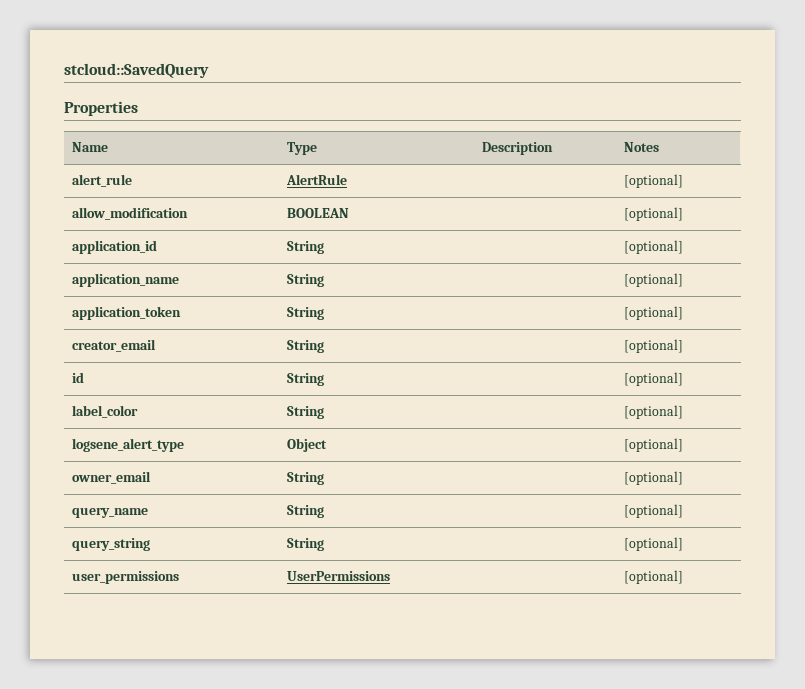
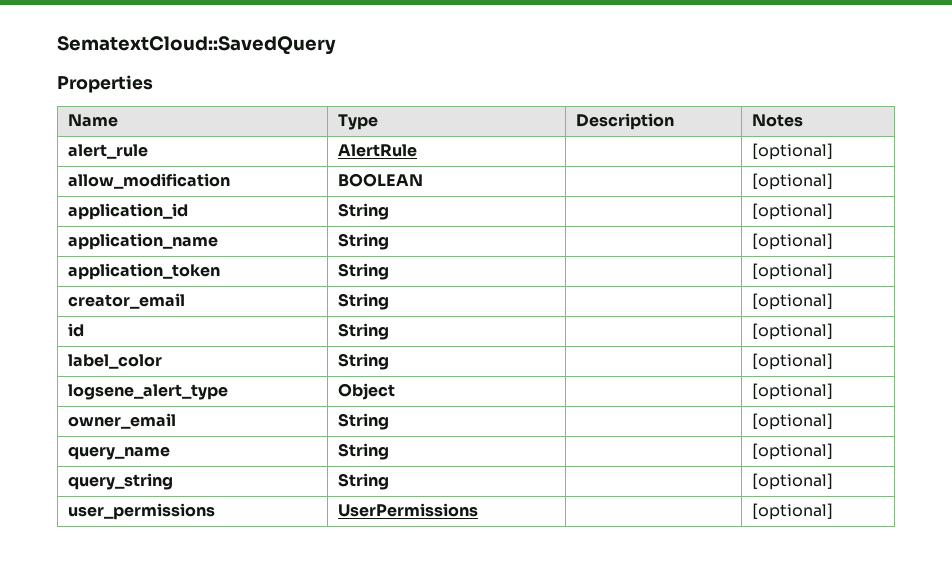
- stcloud::SavedQuery
+ SematextCloud::SavedQuery

